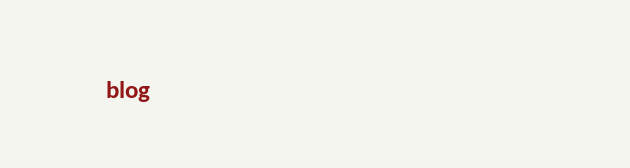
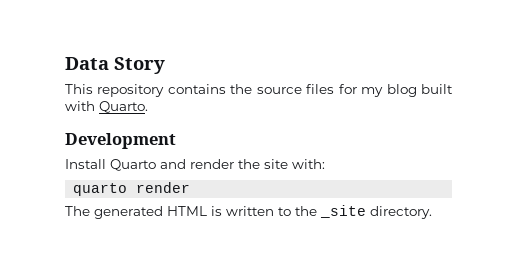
- blog
+ Data Story
+ This repository contains the source files for my blog built with Quarto.
+ Development
+ Install Quarto and render the site with:
+ quarto render
+ The generated HTML is written to the _site directory.

